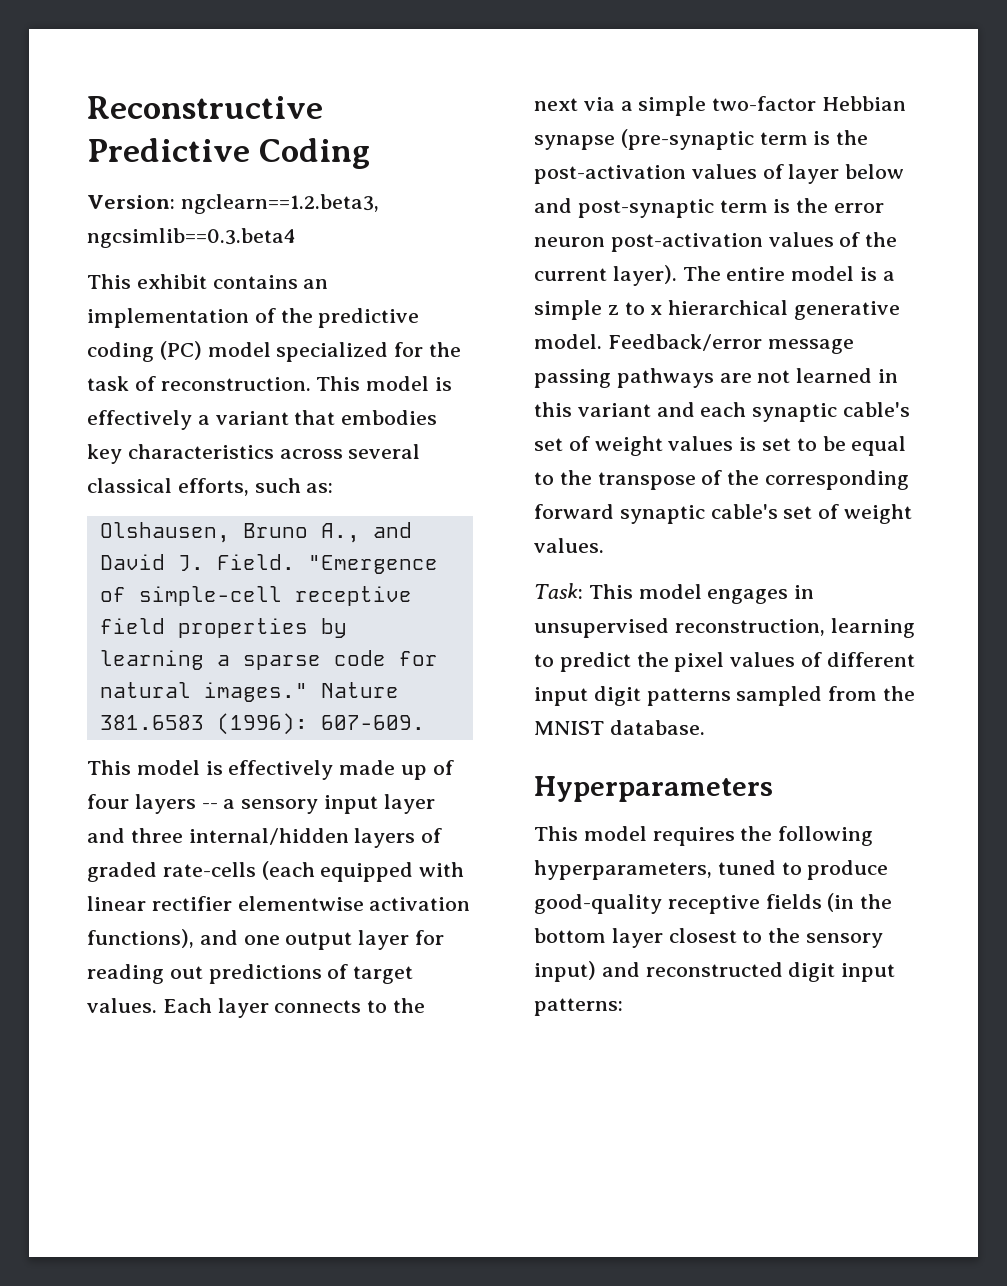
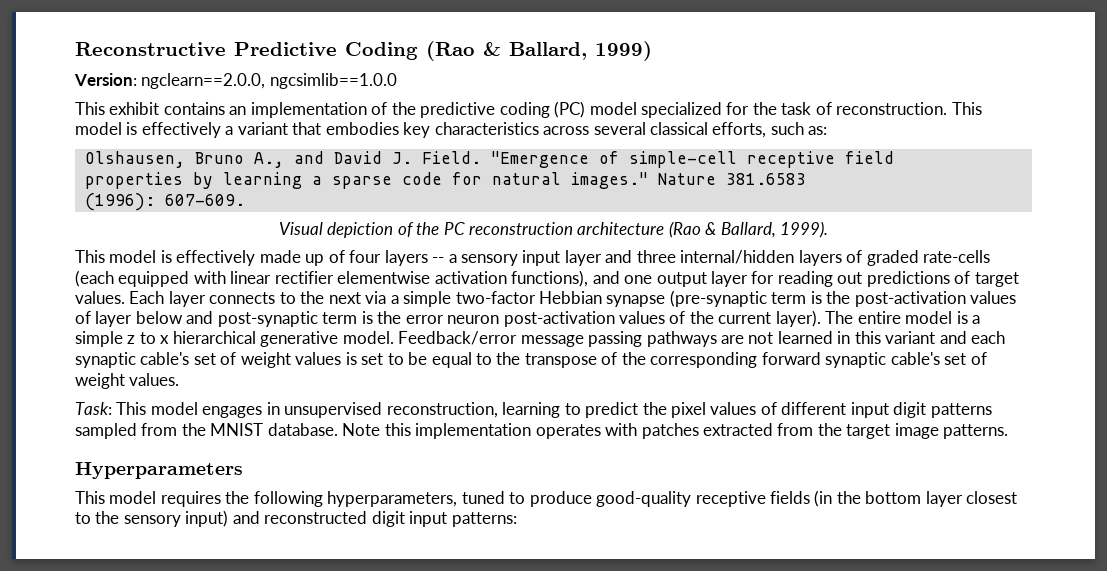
- Reconstructive Predictive Coding
+ Reconstructive Predictive Coding (Rao & Ballard, 1999)
- Version: ngclearn==1.2.beta3, ngcsimlib==0.3.beta4
+ Version: ngclearn==2.0.0, ngcsimlib==1.0.0
- "Emergence of simple-cell receptive field properties by learning a sparse code for natural images."
+ "Emergence of simple-cell receptive field
+ properties by learning a sparse code for natural images."
- Nature 381.6583 (1996): 607-609.
+ Nature 381.6583
+ (1996): 607-609.
+ Visual depiction of the PC reconstruction architecture (Rao & Ballard, 1999).
+ Note this implementation operates with patches extracted from the target image patterns.

